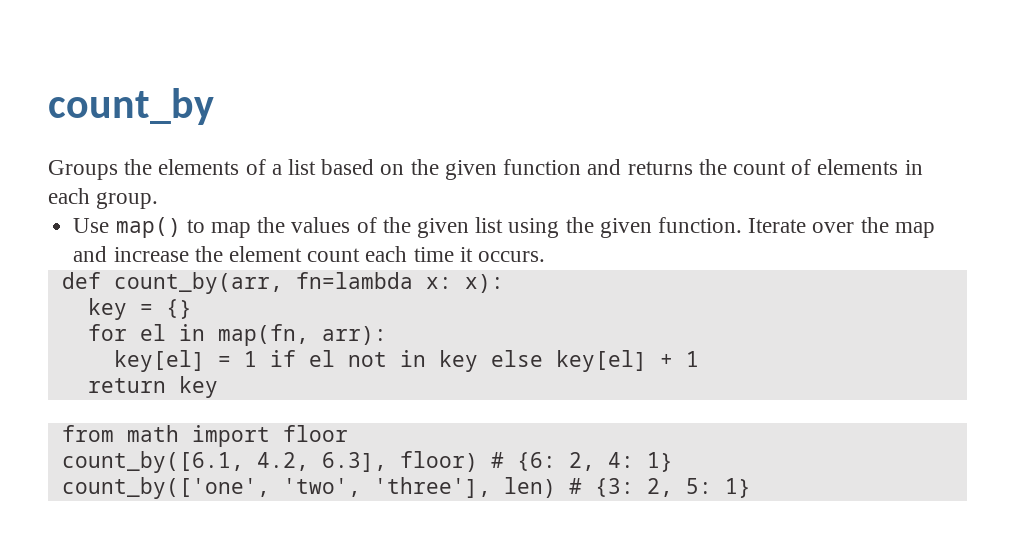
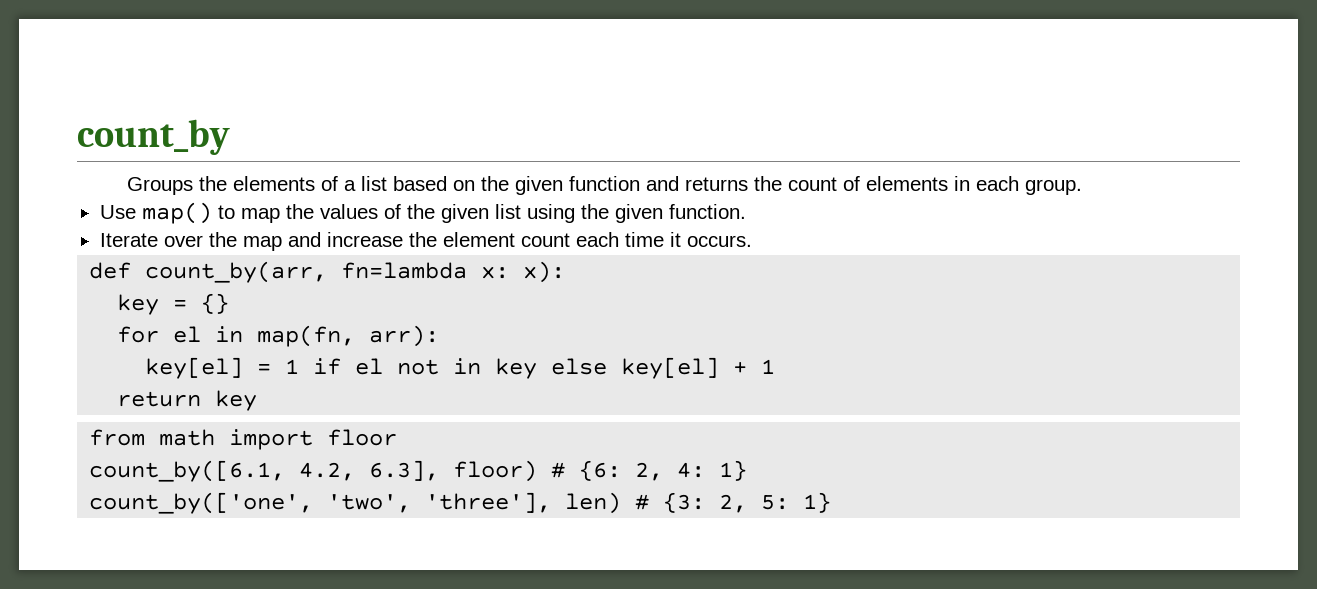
- Use map() to map the values of the given list using the given function. Iterate over the map and increase the element count each time it occurs.
+ Use map() to map the values of the given list using the given function.
+ Iterate over the map and increase the element count each time it occurs.

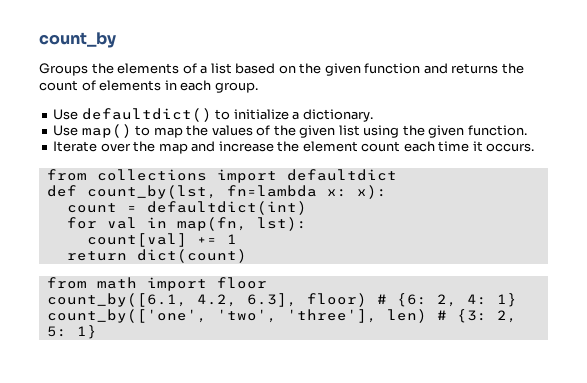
+ Use defaultdict() to initialize a dictionary.
+ from collections import defaultdict
- def count_by(arr, fn=lambda x: x):
+ def count_by(lst, fn=lambda x: x):
- key = {}
+ count = defaultdict(int)
- for el in map(fn, arr):
- key[el] = 1 if el not in key else key[el] + 1
+ for val in map(fn, lst):
+ count[val] += 1
- return key
+ return dict(count)

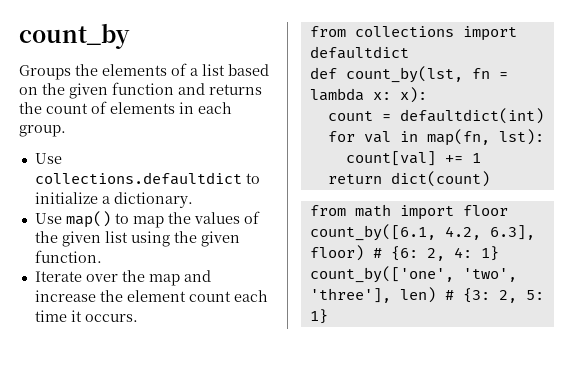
- Use defaultdict() to initialize a dictionary.
+ Use collections.defaultdict to initialize a dictionary.
- def count_by(lst, fn=lambda x: x):
+ def count_by(lst, fn = lambda x: x):

